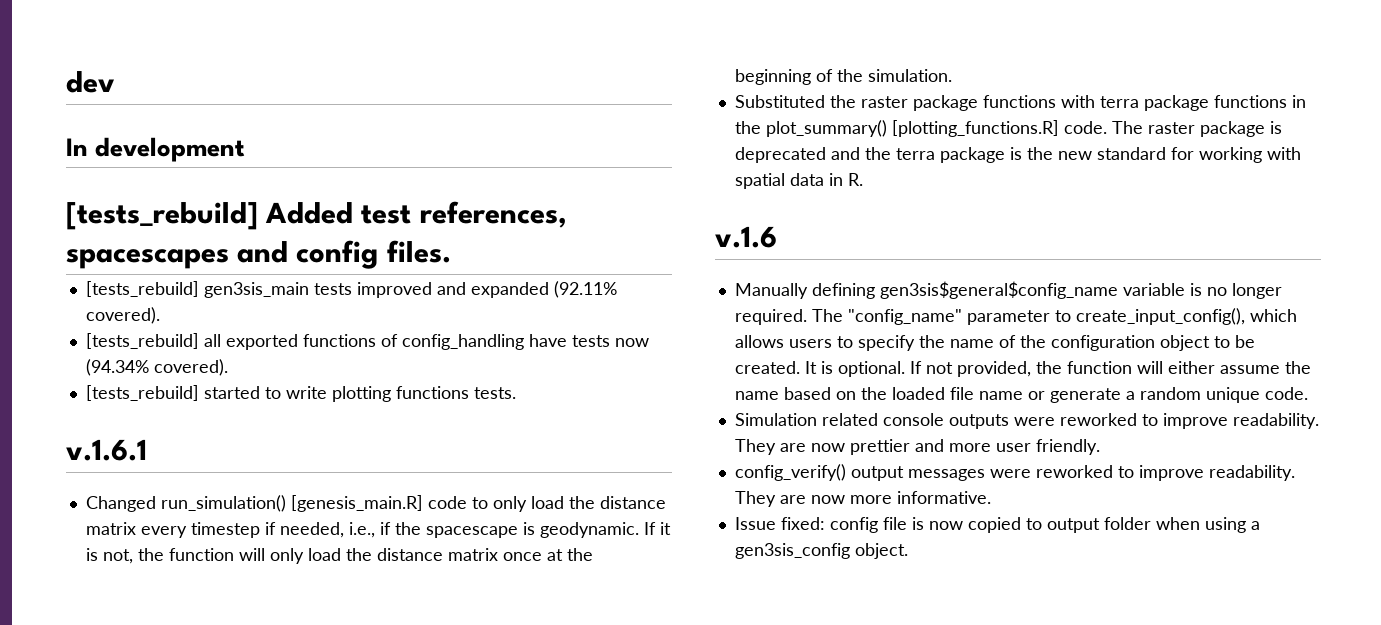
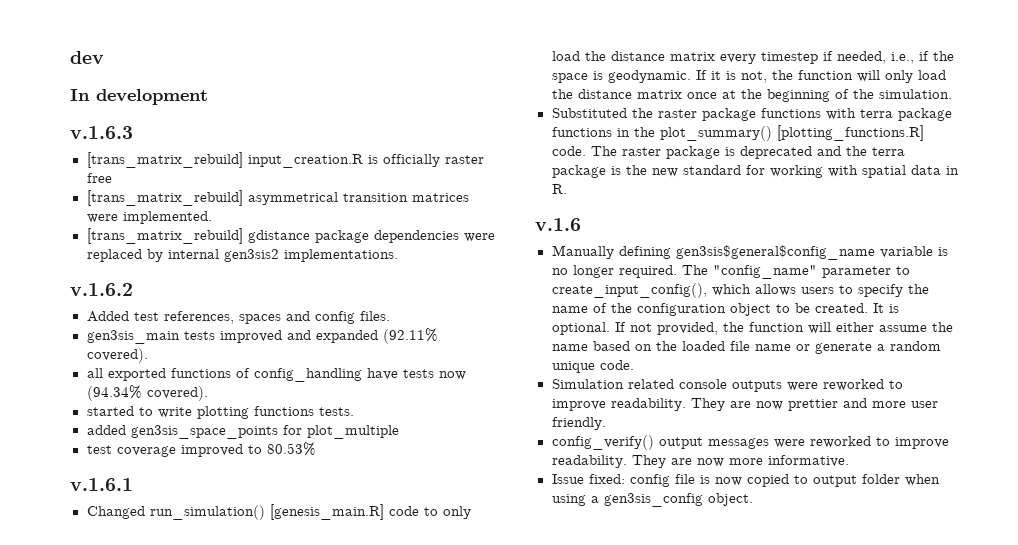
- [tests_rebuild] Added test references, spacescapes and config files.
+ v.1.6.3
+ [trans_matrix_rebuild] input_creation.R is officially raster free
+ [trans_matrix_rebuild] asymmetrical transition matrices were implemented.
+ [trans_matrix_rebuild] gdistance package dependencies were replaced by internal gen3sis2 implementations.
+ v.1.6.2
+ Added test references, spaces and config files.
- [tests_rebuild] gen3sis_main tests improved and expanded (92.11% covered).
+ gen3sis_main tests improved and expanded (92.11% covered).
- [tests_rebuild] all exported functions of config_handling have tests now (94.34% covered).
+ all exported functions of config_handling have tests now (94.34% covered).
- [tests_rebuild] started to write plotting functions tests.
+ started to write plotting functions tests.
+ added gen3sis_space_points for plot_multiple
+ test coverage improved to 80.53%
- Changed run_simulation() [genesis_main.R] code to only load the distance matrix every timestep if needed, i.e., if the spacescape is geodynamic.
+ Changed run_simulation() [genesis_main.R] code to only load the distance matrix every timestep if needed, i.e., if the space is geodynamic.

